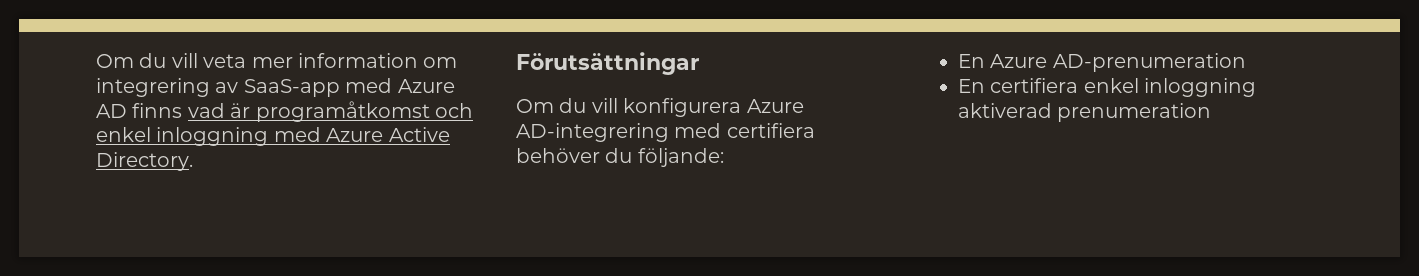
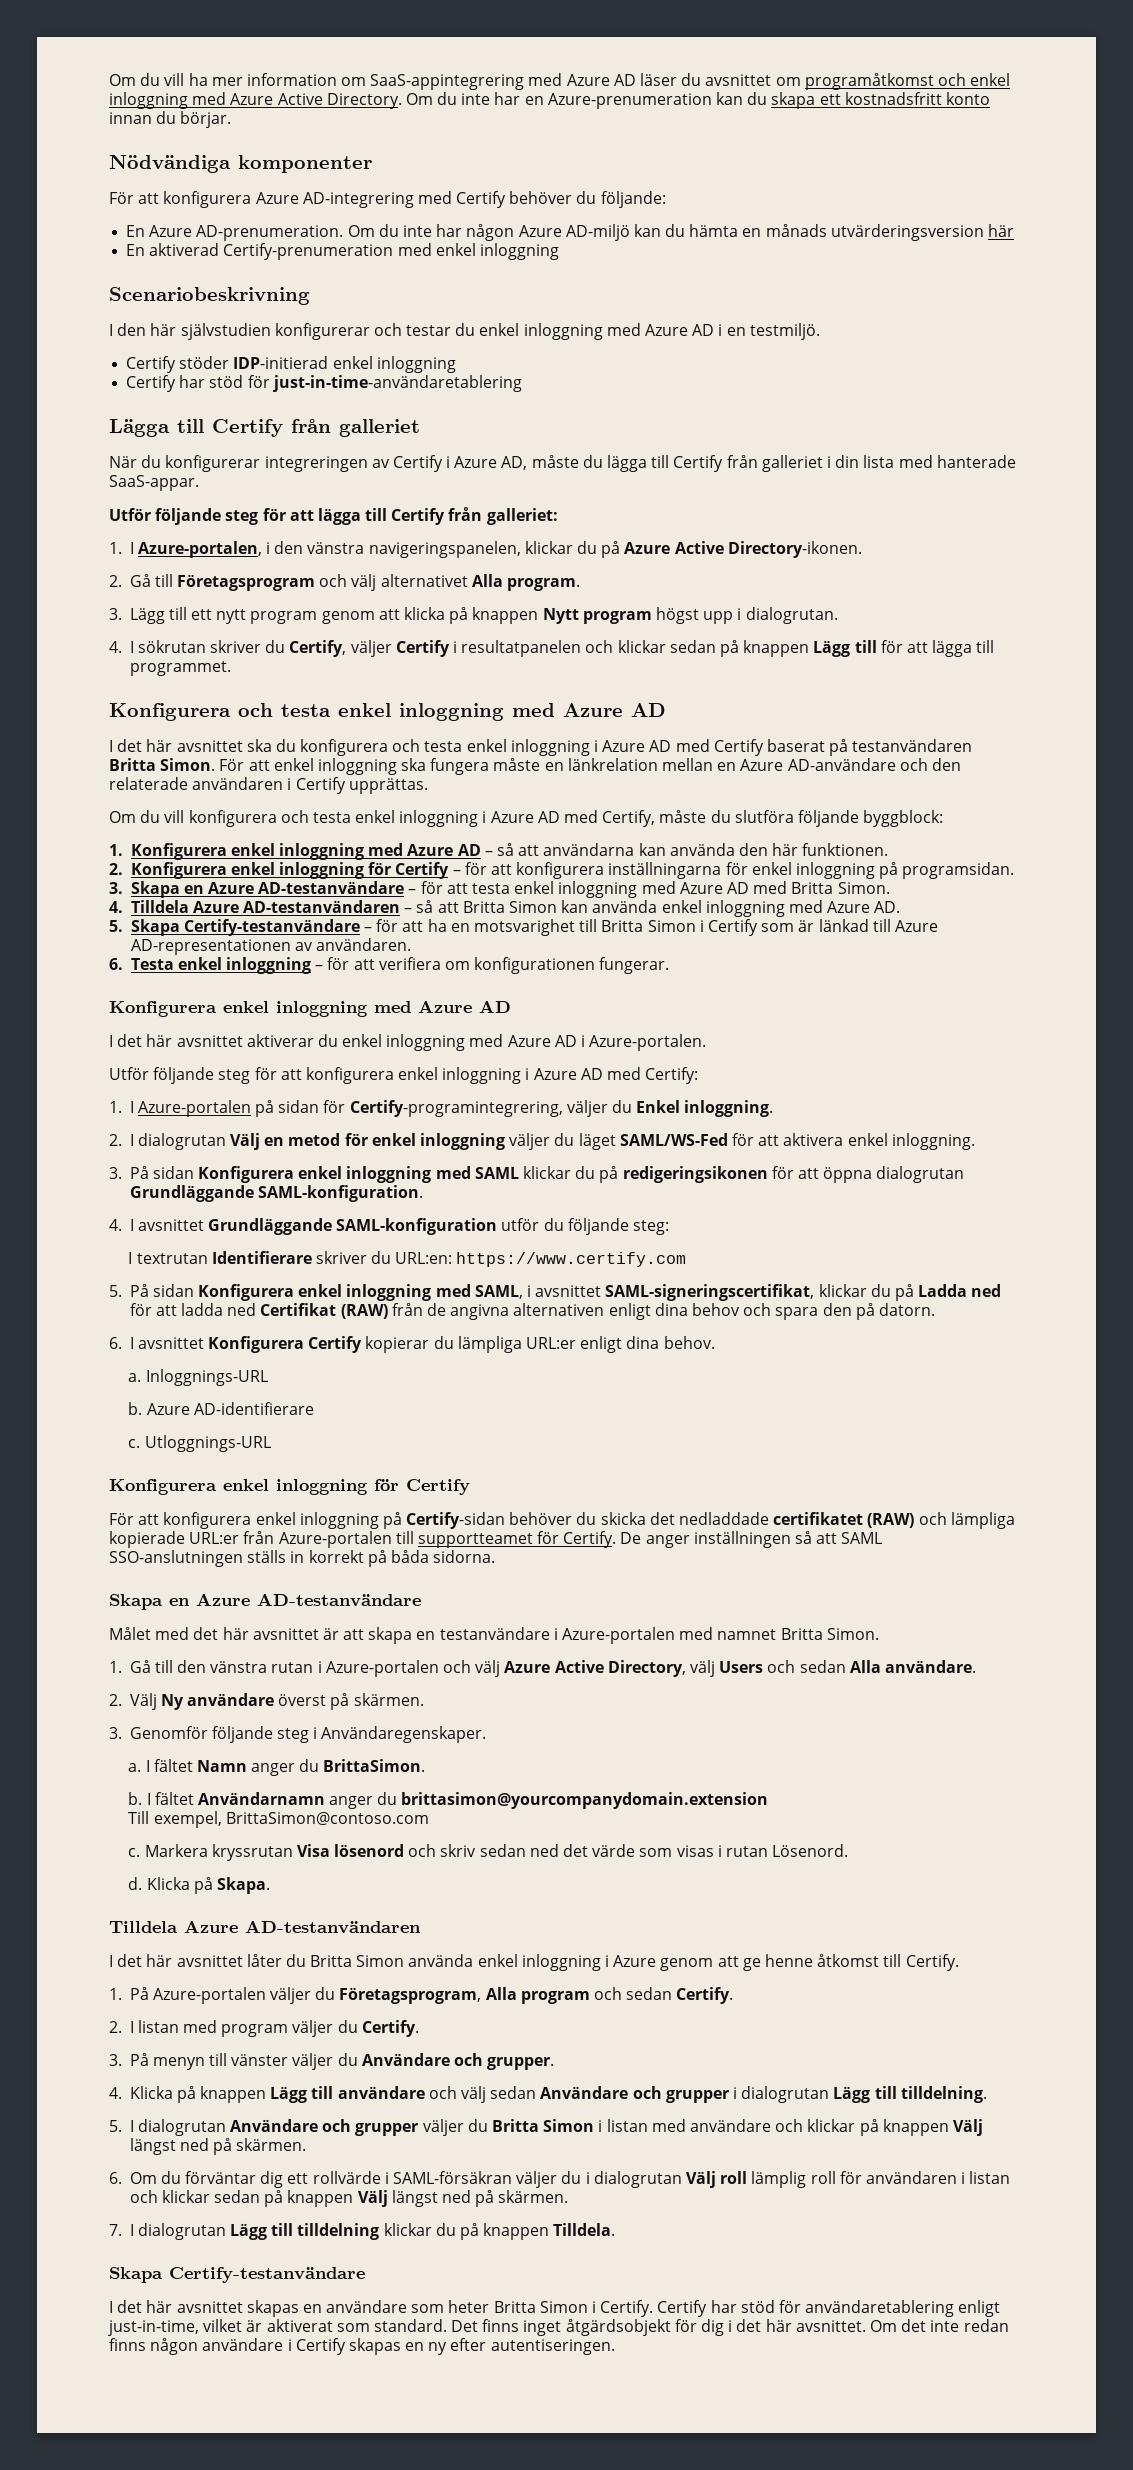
- Om du vill veta mer information om integrering av SaaS-app med Azure AD finns vad är programåtkomst och enkel inloggning med Azure Active Directory.
- Förutsättningar
- Om du vill konfigurera Azure AD-integrering med certifiera behöver du följande:
+ Om du vill ha mer information om SaaS-appintegrering med Azure AD läser du avsnittet om programåtkomst och enkel inloggning med Azure Active Directory. Om du inte har en Azure-prenumeration kan du skapa ett kostnadsfritt konto innan du börjar.
+ Nödvändiga komponenter
+ För att konfigurera Azure AD-integrering med Certify behöver du följande:
- En Azure AD-prenumeration
- En certifiera enkel inloggning aktiverad prenumeration
+ En Azure AD-prenumeration. Om du inte har någon Azure AD-miljö kan du hämta en månads utvärderingsversion här
+ En aktiverad Certify-prenumeration med enkel inloggning
+ Scenariobeskrivning
+ I den här självstudien konfigurerar och testar du enkel inloggning med Azure AD i en testmiljö.
+ Certify stöder IDP-initierad enkel inloggning
+ Certify har stöd för just-in-time-användaretablering
+ Lägga till Certify från galleriet
+ När du konfigurerar integreringen av Certify i Azure AD, måste du lägga till Certify från galleriet i din lista med hanterade SaaS-appar.
+ Utför följande steg för att lägga till Certify från galleriet:
+ 1. I Azure-portalen, i den vänstra navigeringspanelen, klickar du på Azure Active Directory-ikonen.
+ 2. Gå till Företagsprogram och välj alternativet Alla program.
+ 3. Lägg till ett nytt program genom att klicka på knappen Nytt program högst upp i dialogrutan.
+ 4. I sökrutan skriver du Certify, väljer Certify i resultatpanelen och klickar sedan på knappen Lägg till för att lägga till programmet.
+ Konfigurera och testa enkel inloggning med Azure AD
+ I det här avsnittet ska du konfigurera och testa enkel inloggning i Azure AD med Certify baserat på testanvändaren Britta Simon. För att enkel inloggning ska fungera måste en länkrelation mellan en Azure AD-användare och den relaterade användaren i Certify upprättas.
+ Om du vill konfigurera och testa enkel inloggning i Azure AD med Certify, måste du slutföra följande byggblock:
+ 1. Konfigurera enkel inloggning med Azure AD – så att användarna kan använda den här funktionen.
+ 2. Konfigurera enkel inloggning för Certify – för att konfigurera inställningarna för enkel inloggning på programsidan.
+ 3. Skapa en Azure AD-testanvändare – för att testa enkel inloggning med Azure AD med Britta Simon.
+ 4. Tilldela Azure AD-testanvändaren – så att Britta Simon kan använda enkel inloggning med Azure AD.
+ 5. Skapa Certify-testanvändare – för att ha en motsvarighet till Britta Simon i Certify som är länkad till Azure AD-representationen av användaren.
+ 6. Testa enkel inloggning – för att verifiera om konfigurationen fungerar.
+ Konfigurera enkel inloggning med Azure AD
+ I det här avsnittet aktiverar du enkel inloggning med Azure AD i Azure-portalen.
+ Utför följande steg för att konfigurera enkel inloggning i Azure AD med Certify:
+ 1. I Azure-portalen på sidan för Certify-programintegrering, väljer du Enkel inloggning.
+ 2. I dialogrutan Välj en metod för enkel inloggning väljer du läget SAML/WS-Fed för att aktivera enkel inloggning.
+ 3. På sidan Konfigurera enkel inloggning med SAML klickar du på redigeringsikonen för att öppna dialogrutan Grundläggande SAML-konfiguration.
+ 4. I avsnittet Grundläggande SAML-konfiguration utför du följande steg:
+ I textrutan Identifierare skriver du URL:en: https://www.certify.com
+ 5. På sidan Konfigurera enkel inloggning med SAML, i avsnittet SAML-signeringscertifikat, klickar du på Ladda ned för att ladda ned Certifikat (RAW) från de angivna alternativen enligt dina behov och spara den på datorn.
+ 6. I avsnittet Konfigurera Certify kopierar du lämpliga URL:er enligt dina behov.
+ a. Inloggnings-URL
+ b. Azure AD-identifierare
+ c. Utloggnings-URL
+ Konfigurera enkel inloggning för Certify
+ För att konfigurera enkel inloggning på Certify-sidan behöver du skicka det nedladdade certifikatet (RAW) och lämpliga kopierade URL:er från Azure-portalen till supportteamet för Certify. De anger inställningen så att SAML SSO-anslutningen ställs in korrekt på båda sidorna.
+ Skapa en Azure AD-testanvändare
+ Målet med det här avsnittet är att skapa en testanvändare i Azure-portalen med namnet Britta Simon.
+ 1. Gå till den vänstra rutan i Azure-portalen och välj Azure Active Directory, välj Users och sedan Alla användare.
+ 2. Välj Ny användare överst på skärmen.
+ 3. Genomför följande steg i Användaregenskaper.
+ a. I fältet Namn anger du BrittaSimon.
+ b. I fältet Användarnamn anger du brittasimon@yourcompanydomain.extension
+ Till exempel, BrittaSimon@contoso.com
+ c. Markera kryssrutan Visa lösenord och skriv sedan ned det värde som visas i rutan Lösenord.
+ d. Klicka på Skapa.
+ Tilldela Azure AD-testanvändaren
+ I det här avsnittet låter du Britta Simon använda enkel inloggning i Azure genom att ge henne åtkomst till Certify.
+ 1. På Azure-portalen väljer du Företagsprogram, Alla program och sedan Certify.
+ 2. I listan med program väljer du Certify.
+ 3. På menyn till vänster väljer du Användare och grupper.
+ 4. Klicka på knappen Lägg till användare och välj sedan Användare och grupper i dialogrutan Lägg till tilldelning.
+ 5. I dialogrutan Användare och grupper väljer du Britta Simon i listan med användare och klickar på knappen Välj längst ned på skärmen.
+ 6. Om du förväntar dig ett rollvärde i SAML-försäkran väljer du i dialogrutan Välj roll lämplig roll för användaren i listan och klickar sedan på knappen Välj längst ned på skärmen.
+ 7. I dialogrutan Lägg till tilldelning klickar du på knappen Tilldela.
+ Skapa Certify-testanvändare
+ I det här avsnittet skapas en användare som heter Britta Simon i Certify. Certify har stöd för användaretablering enligt just-in-time, vilket är aktiverat som standard. Det finns inget åtgärdsobjekt för dig i det här avsnittet. Om det inte redan finns någon användare i Certify skapas en ny efter autentiseringen.

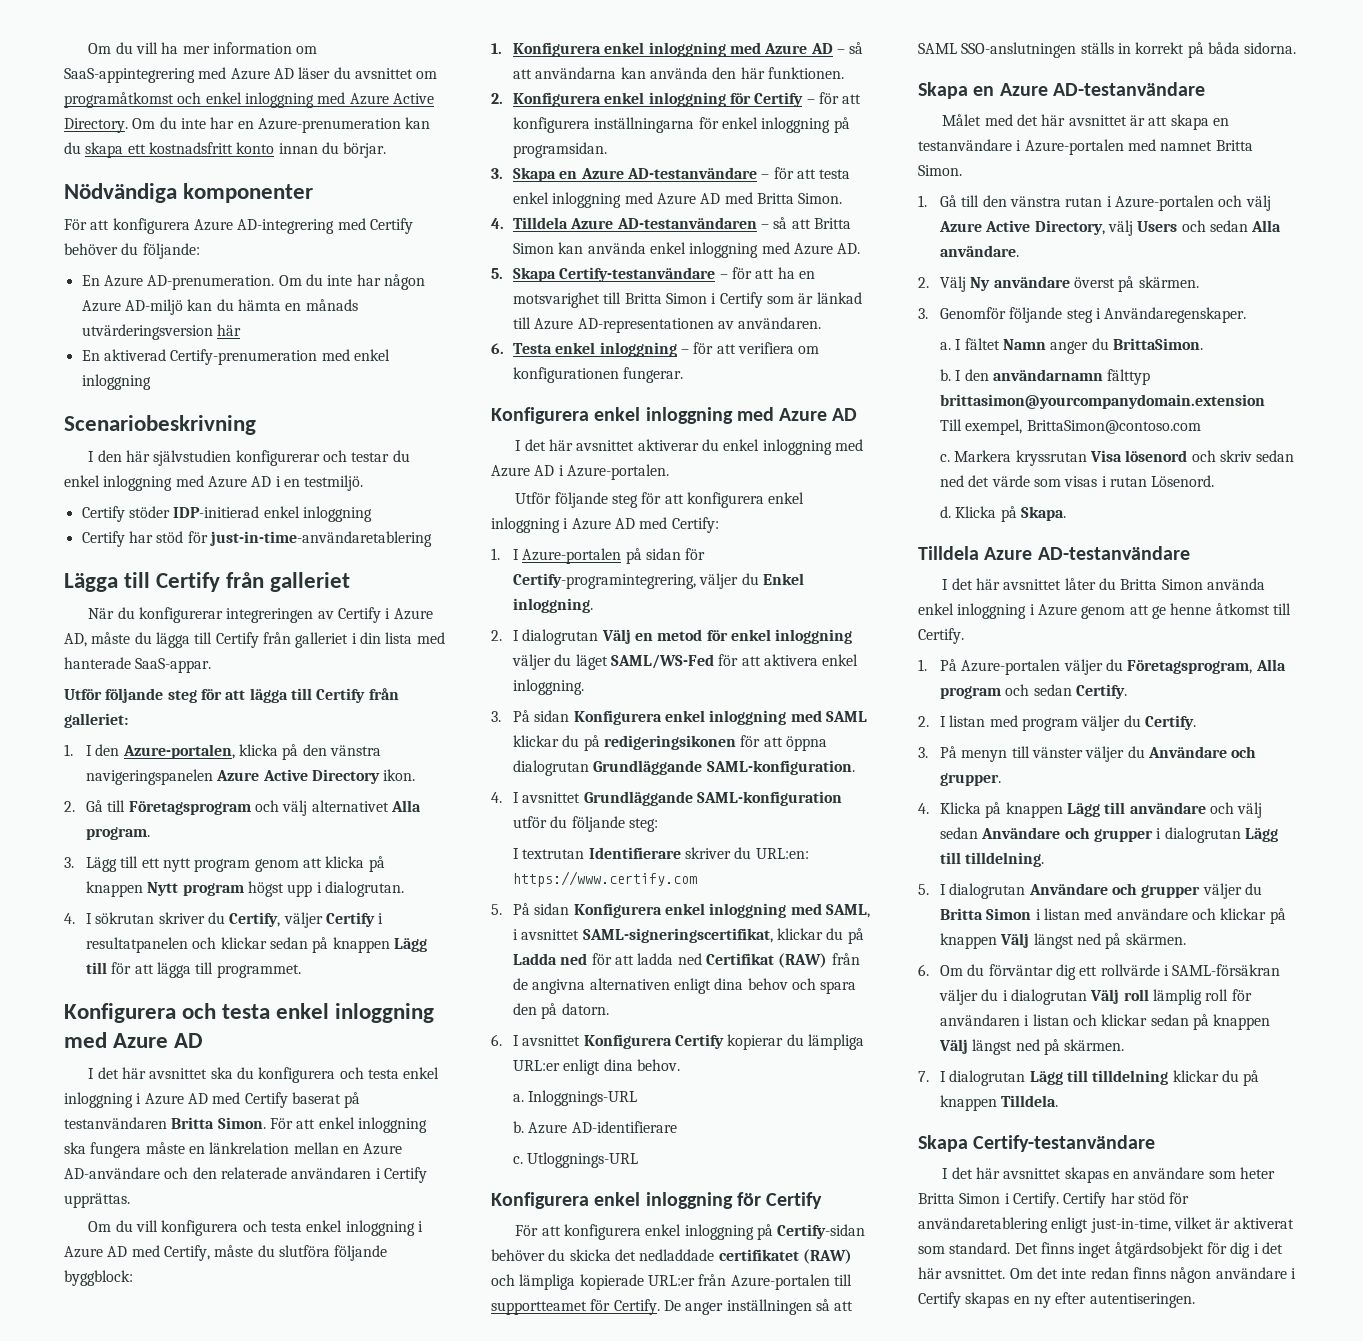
- 1. I Azure-portalen, i den vänstra navigeringspanelen, klickar du på Azure Active Directory-ikonen.
+ 1. I den Azure-portalen, klicka på den vänstra navigeringspanelen Azure Active Directory ikon.
- I fältet Användarnamn anger du brittasimon@yourcompanydomain.extension
+ I den användarnamn fälttyp brittasimon@yourcompanydomain.extension
  Klicka på Skapa.
- Tilldela Azure AD-testanvändaren
+ Tilldela Azure AD-testanvändare

